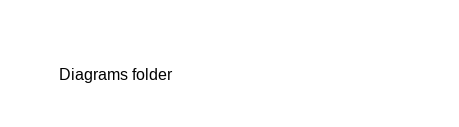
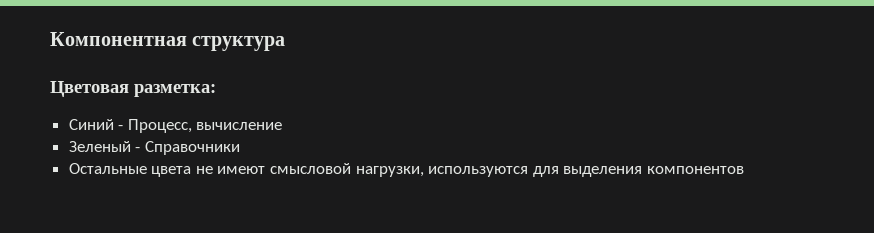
- Diagrams folder
+ Компонентная структура
+ Цветовая разметка:
+ Синий - Процесс, вычисление
+ Зеленый - Справочники
+ Остальные цвета не имеют смысловой нагрузки, используются для выделения компонентов

